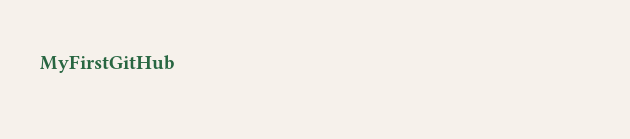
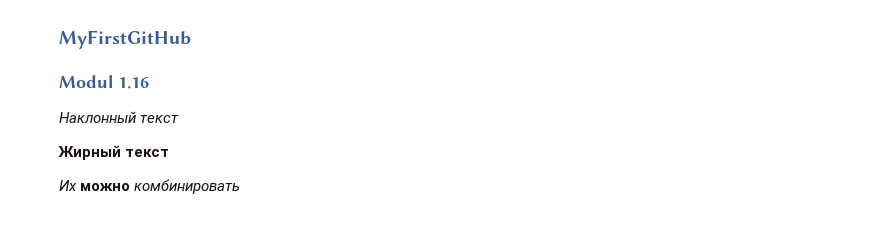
+ Modul 1.16
+ Наклонный текст
+ Жирный текст
+ Их можно комбинировать

